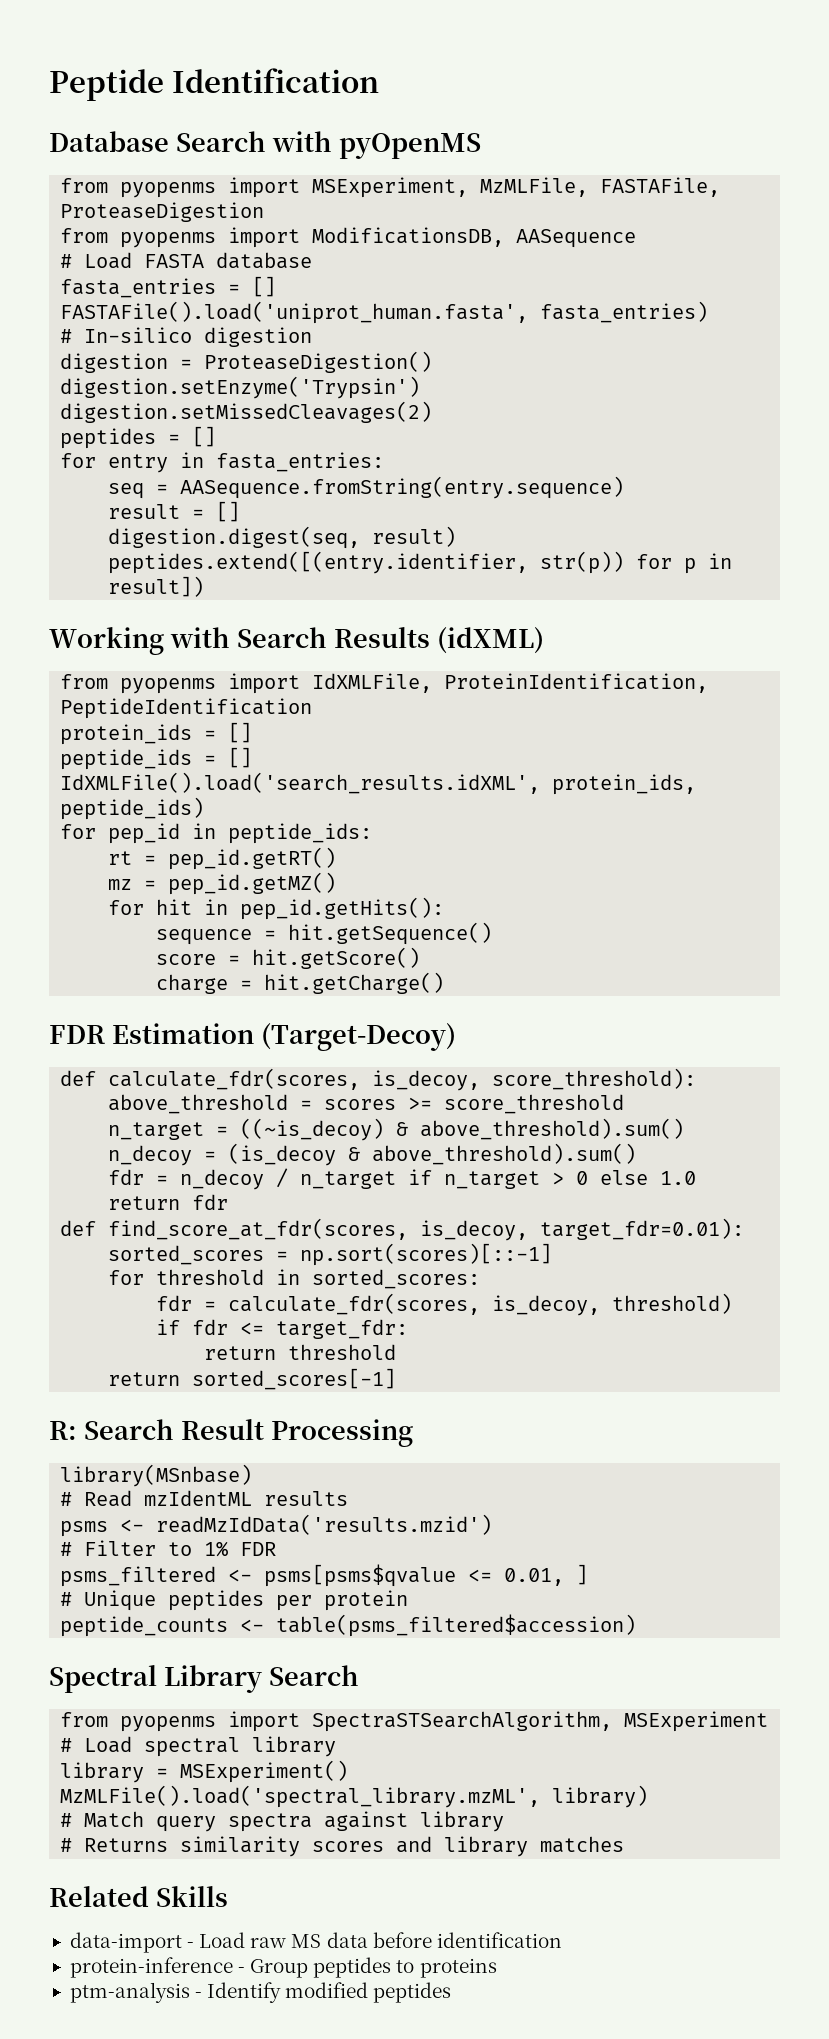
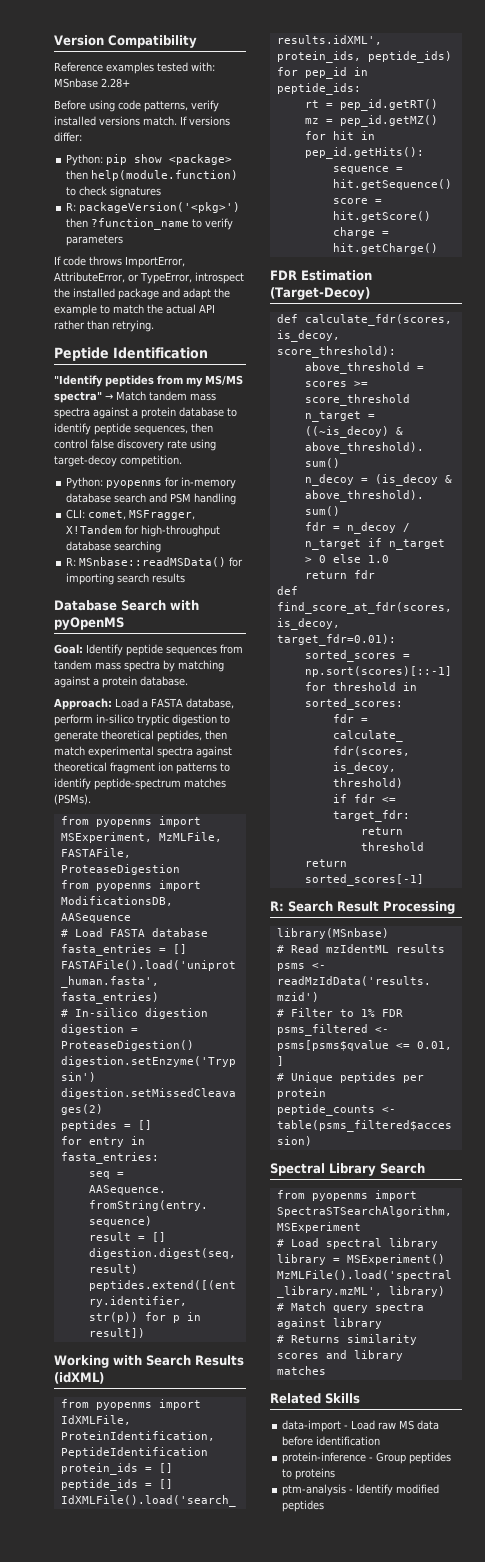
+ Version Compatibility
+ Reference examples tested with: MSnbase 2.28+
+ Before using code patterns, verify installed versions match. If versions differ:
+ Python: pip show <package> then help(module.function) to check signatures
+ R: packageVersion('<pkg>') then ?function_name to verify parameters
+ If code throws ImportError, AttributeError, or TypeError, introspect the installed package and adapt the example to match the actual API rather than retrying.
  Peptide Identification
+ "Identify peptides from my MS/MS spectra" → Match tandem mass spectra against a protein database to identify peptide sequences, then control false discovery rate using target-decoy competition.
+ Python: pyopenms for in-memory database search and PSM handling
+ CLI: comet, MSFragger, X!Tandem for high-throughput database searching
+ R: MSnbase::readMSData() for importing search results
  Database Search with pyOpenMS
+ Goal: Identify peptide sequences from tandem mass spectra by matching against a protein database.
+ Approach: Load a FASTA database, perform in-silico tryptic digestion to generate theoretical peptides, then match experimental spectra against theoretical fragment ion patterns to identify peptide-spectrum matches (PSMs).

